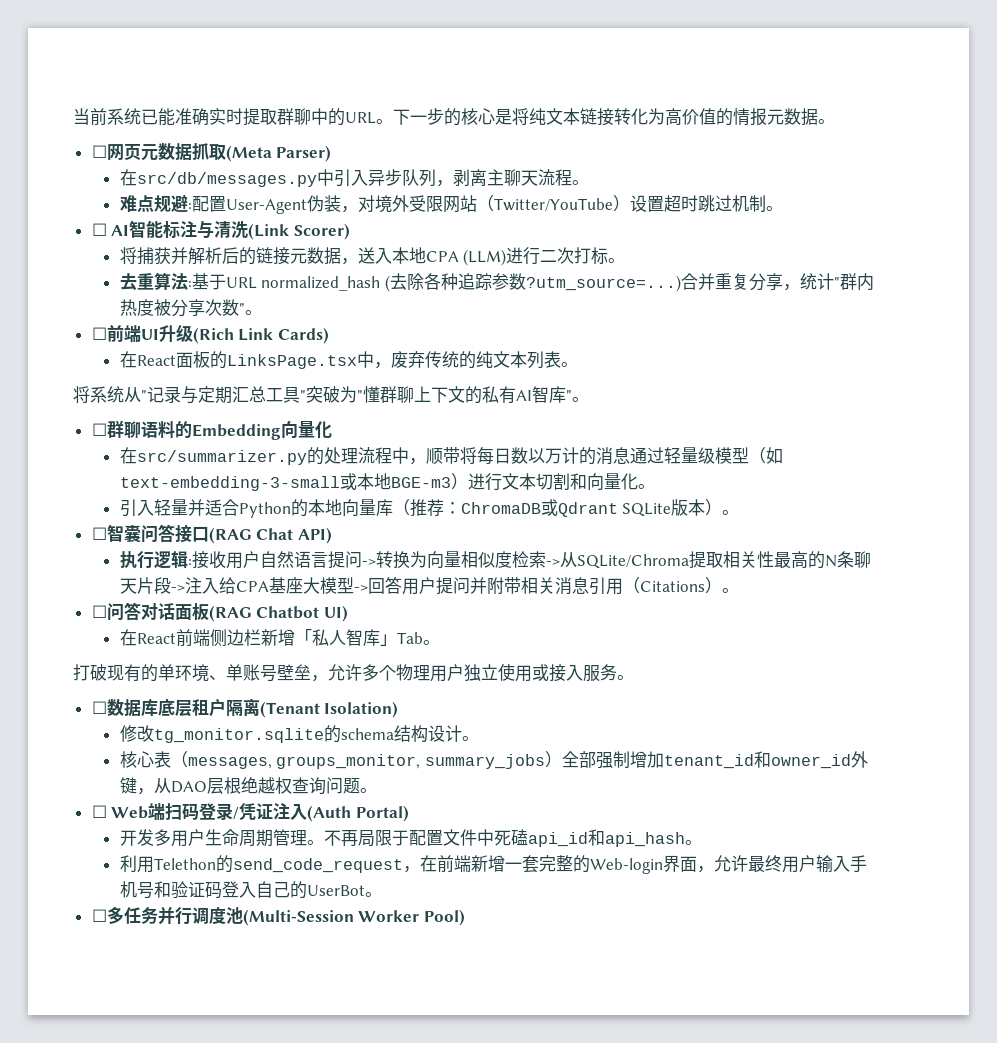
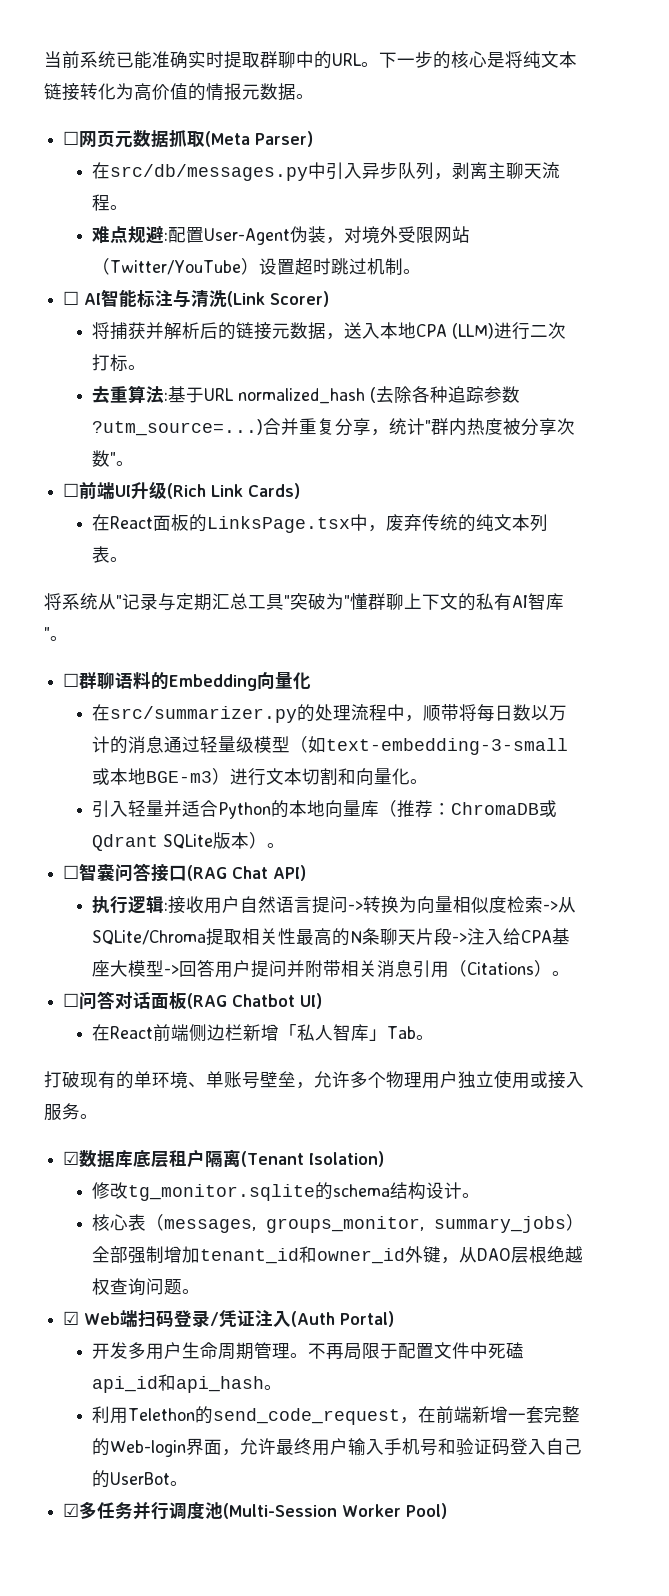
- ☐数据库底层租户隔离(Tenant Isolation)
+ ☑数据库底层租户隔离(Tenant Isolation)
- ☐ Web端扫码登录/凭证注入(Auth Portal)
+ ☑ Web端扫码登录/凭证注入(Auth Portal)
- ☐多任务并行调度池(Multi-Session Worker Pool)
+ ☑多任务并行调度池(Multi-Session Worker Pool)

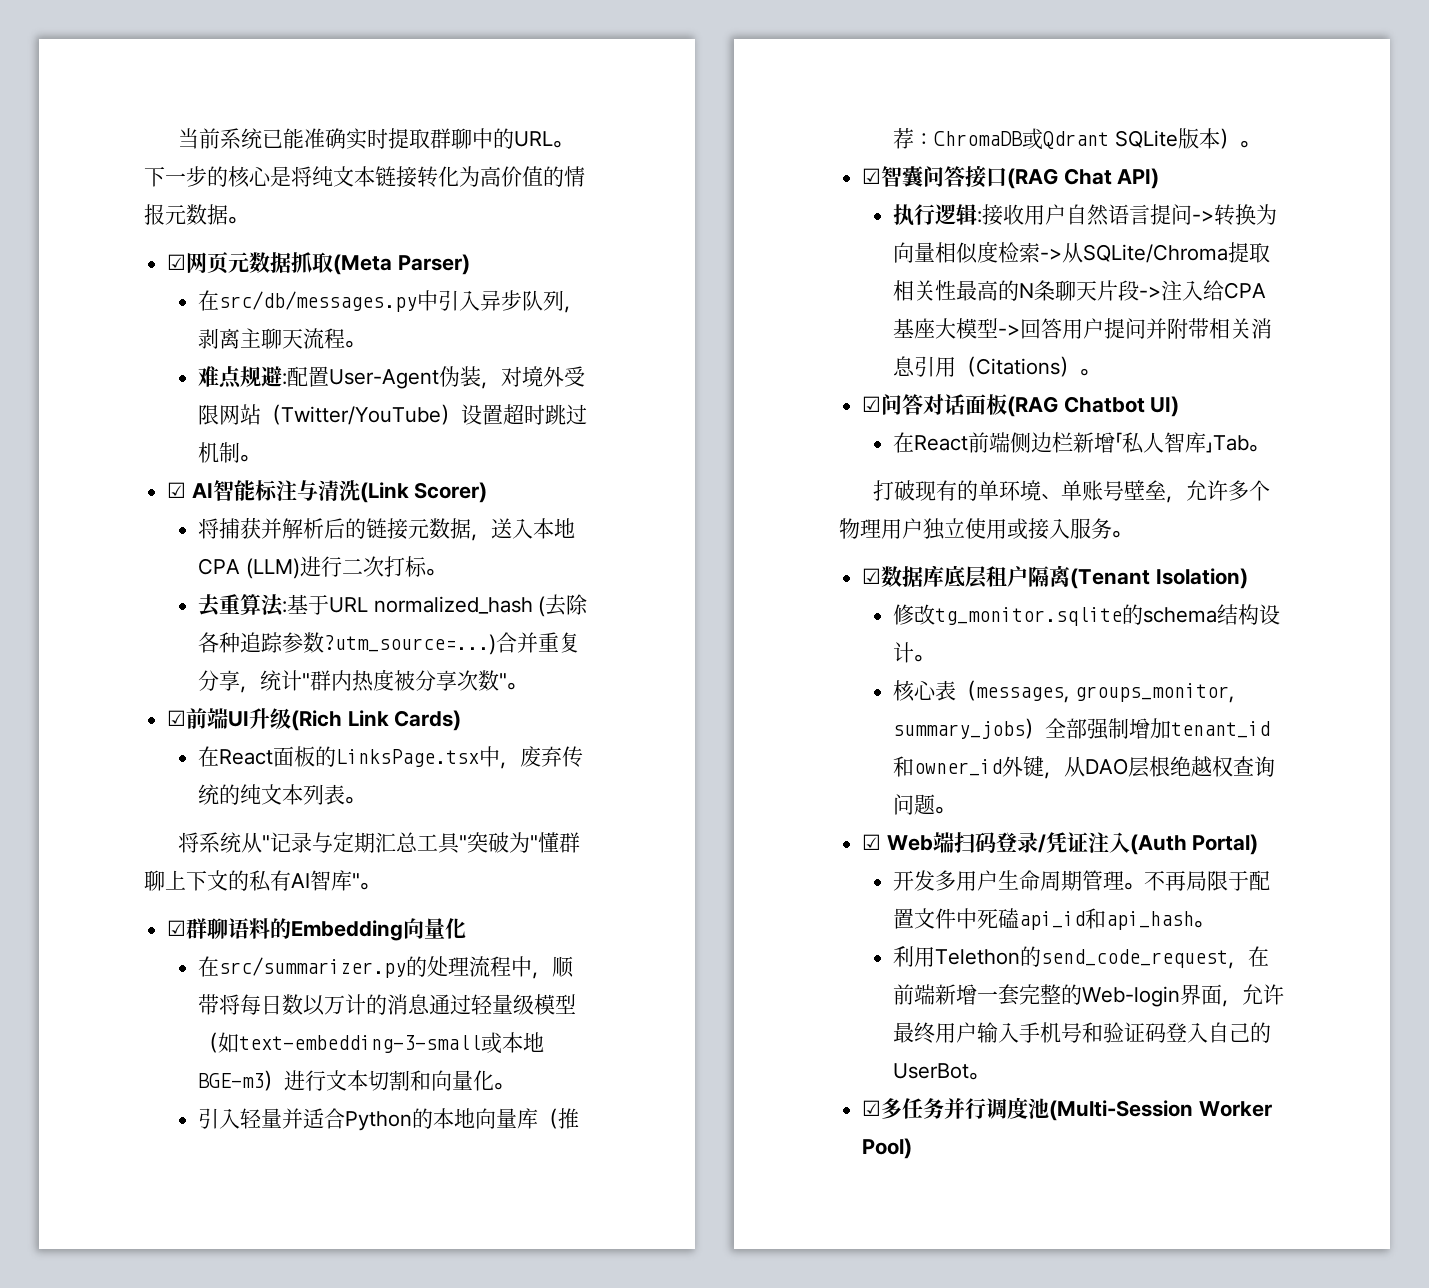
- ☐网页元数据抓取(Meta Parser)
+ ☑网页元数据抓取(Meta Parser)
- ☐ AI智能标注与清洗(Link Scorer)
+ ☑ AI智能标注与清洗(Link Scorer)
- ☐前端UI升级(Rich Link Cards)
+ ☑前端UI升级(Rich Link Cards)
- ☐群聊语料的Embedding向量化
+ ☑群聊语料的Embedding向量化
- ☐智囊问答接口(RAG Chat API)
+ ☑智囊问答接口(RAG Chat API)
- ☐问答对话面板(RAG Chatbot UI)
+ ☑问答对话面板(RAG Chatbot UI)

